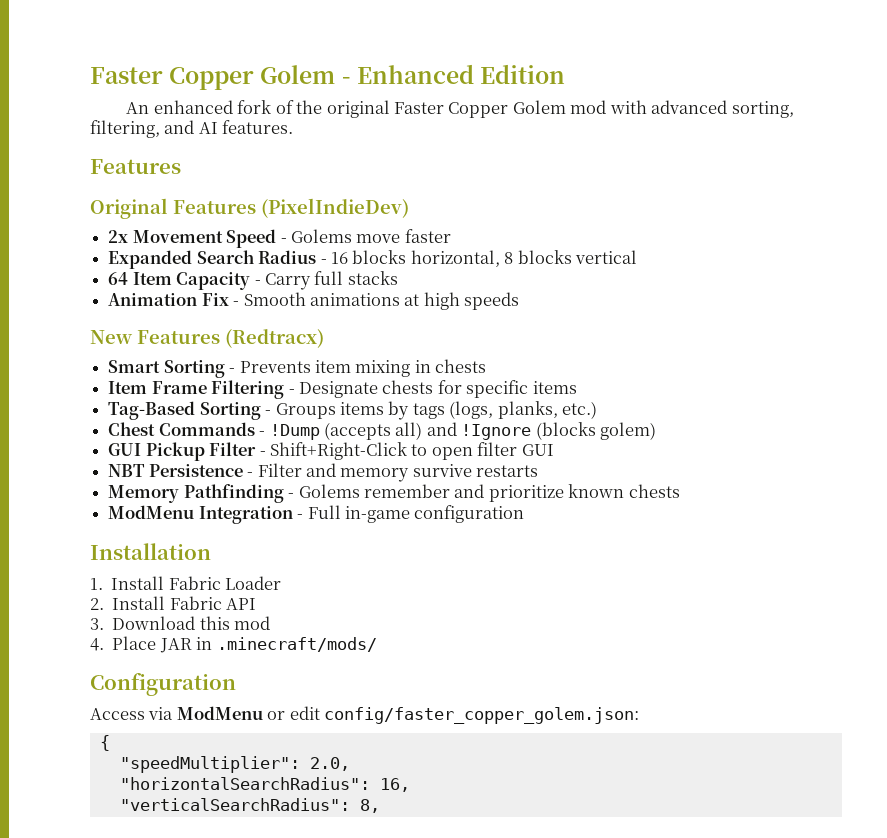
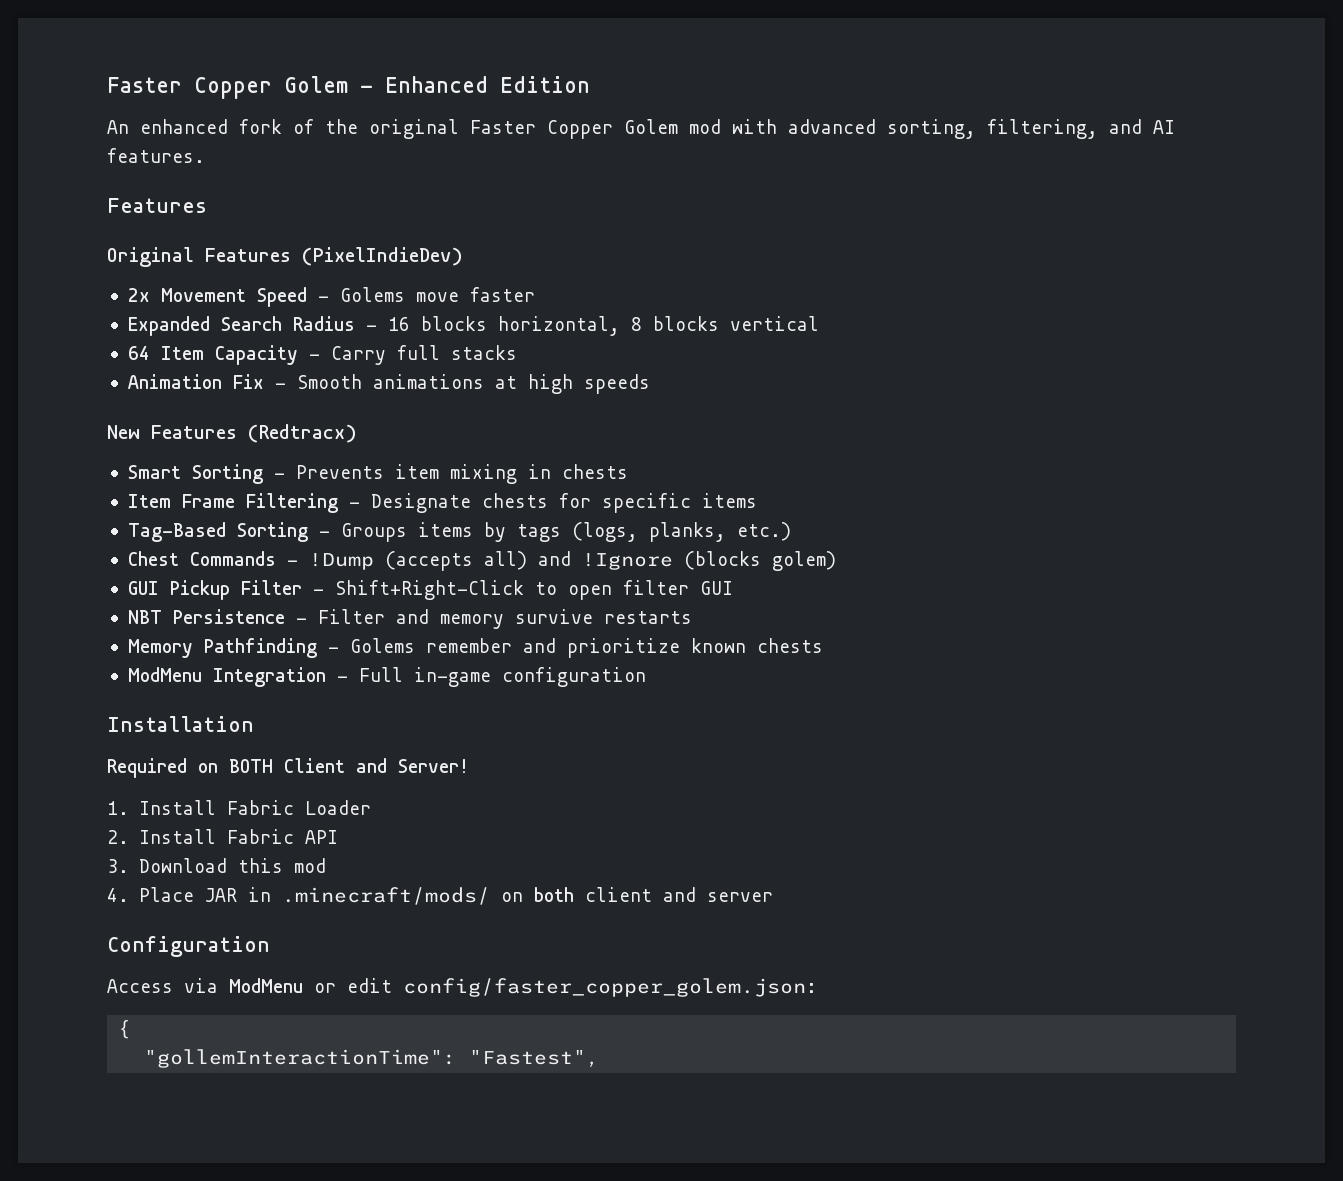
+ Required on BOTH Client and Server!
- 4. Place JAR in .minecraft/mods/
+ 4. Place JAR in .minecraft/mods/ on both client and server
- "speedMultiplier": 2.0,
- "horizontalSearchRadius": 16,
- "verticalSearchRadius": 8,
+ "gollemInteractionTime": "Fastest",

